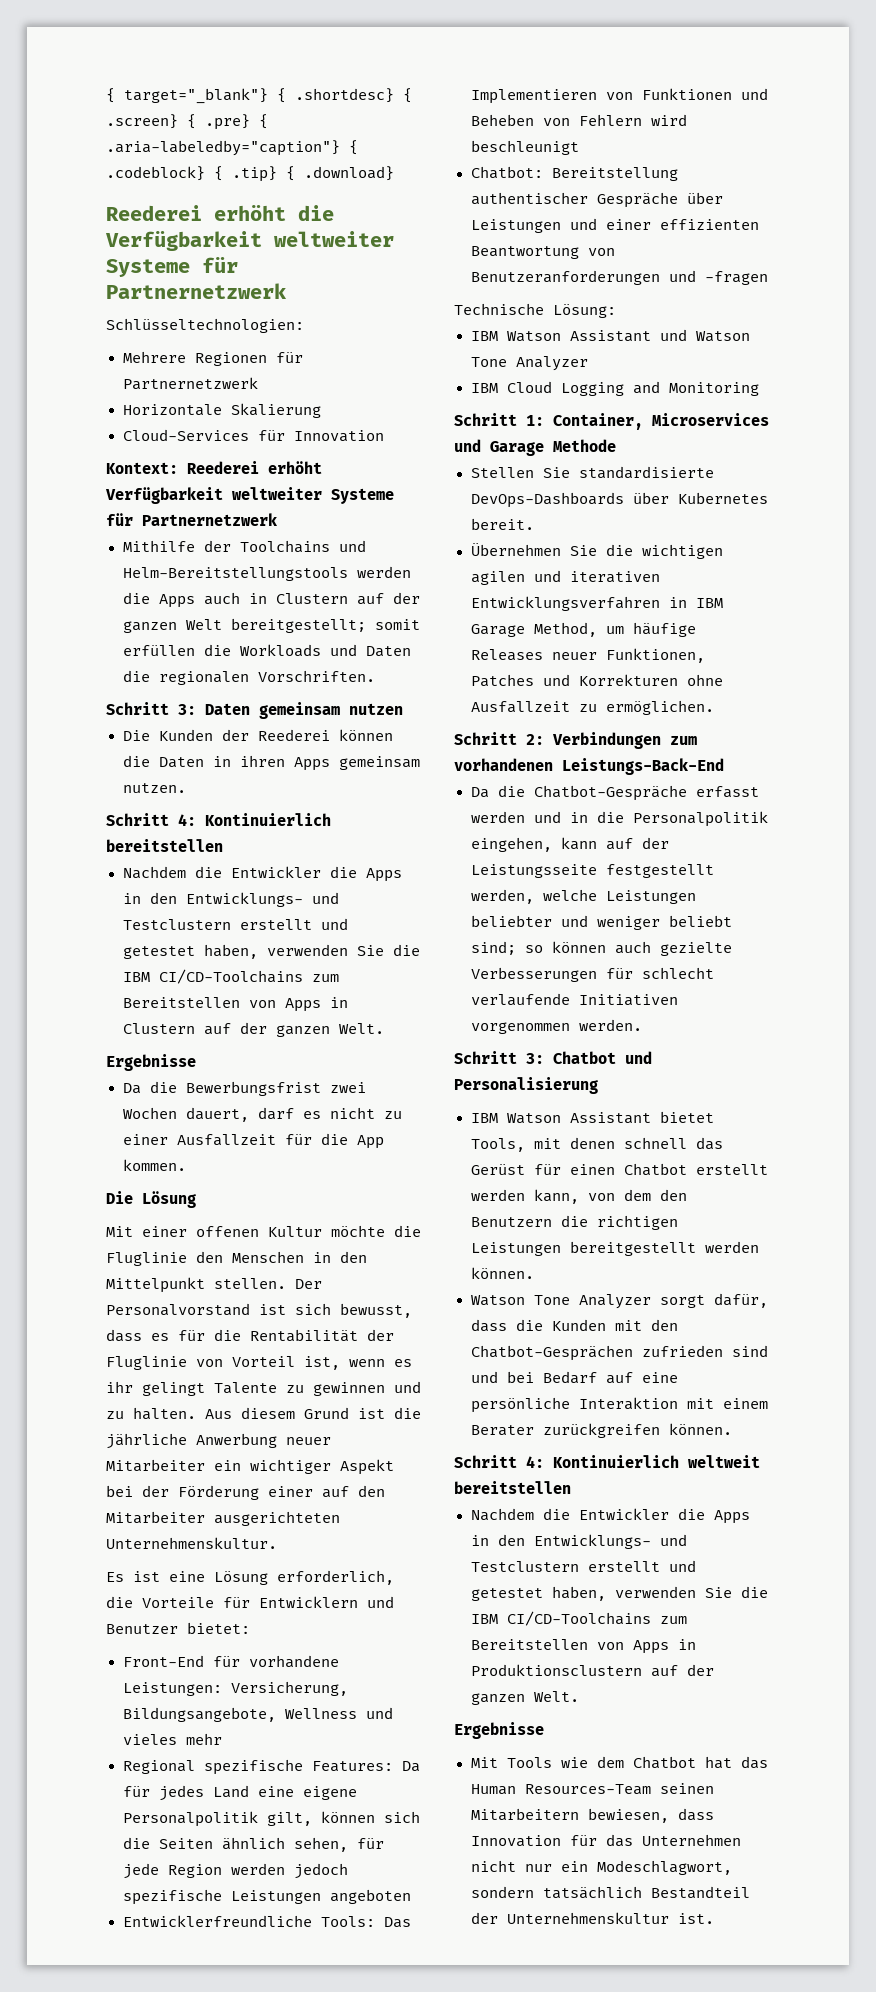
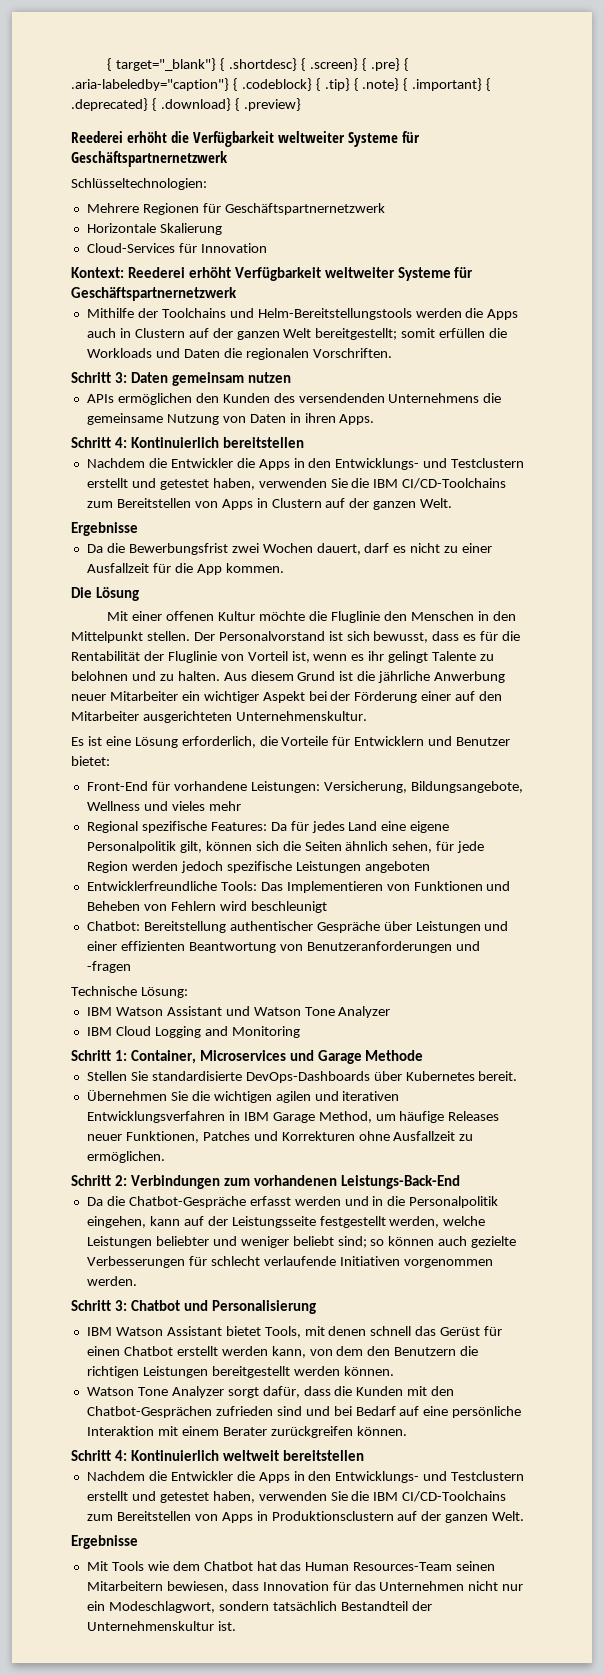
- { target="_blank"} { .shortdesc} { .screen} { .pre} { .aria-labeledby="caption"} { .codeblock} { .tip} { .download}
+ { target="_blank"} { .shortdesc} { .screen} { .pre} { .aria-labeledby="caption"} { .codeblock} { .tip} { .note} { .important} { .deprecated} { .download} { .preview}
- Reederei erhöht die Verfügbarkeit weltweiter Systeme für Partnernetzwerk
+ Reederei erhöht die Verfügbarkeit weltweiter Systeme für Geschäftspartnernetzwerk
- Mehrere Regionen für Partnernetzwerk
+ Mehrere Regionen für Geschäftspartnernetzwerk
- Kontext: Reederei erhöht Verfügbarkeit weltweiter Systeme für Partnernetzwerk
+ Kontext: Reederei erhöht Verfügbarkeit weltweiter Systeme für Geschäftspartnernetzwerk
- Die Kunden der Reederei können die Daten in ihren Apps gemeinsam nutzen.
+ APIs ermöglichen den Kunden des versendenden Unternehmens die gemeinsame Nutzung von Daten in ihren Apps.
- Der Personalvorstand ist sich bewusst, dass es für die Rentabilität der Fluglinie von Vorteil ist, wenn es ihr gelingt Talente zu gewinnen und zu halten.
+ Der Personalvorstand ist sich bewusst, dass es für die Rentabilität der Fluglinie von Vorteil ist, wenn es ihr gelingt Talente zu belohnen und zu halten.

